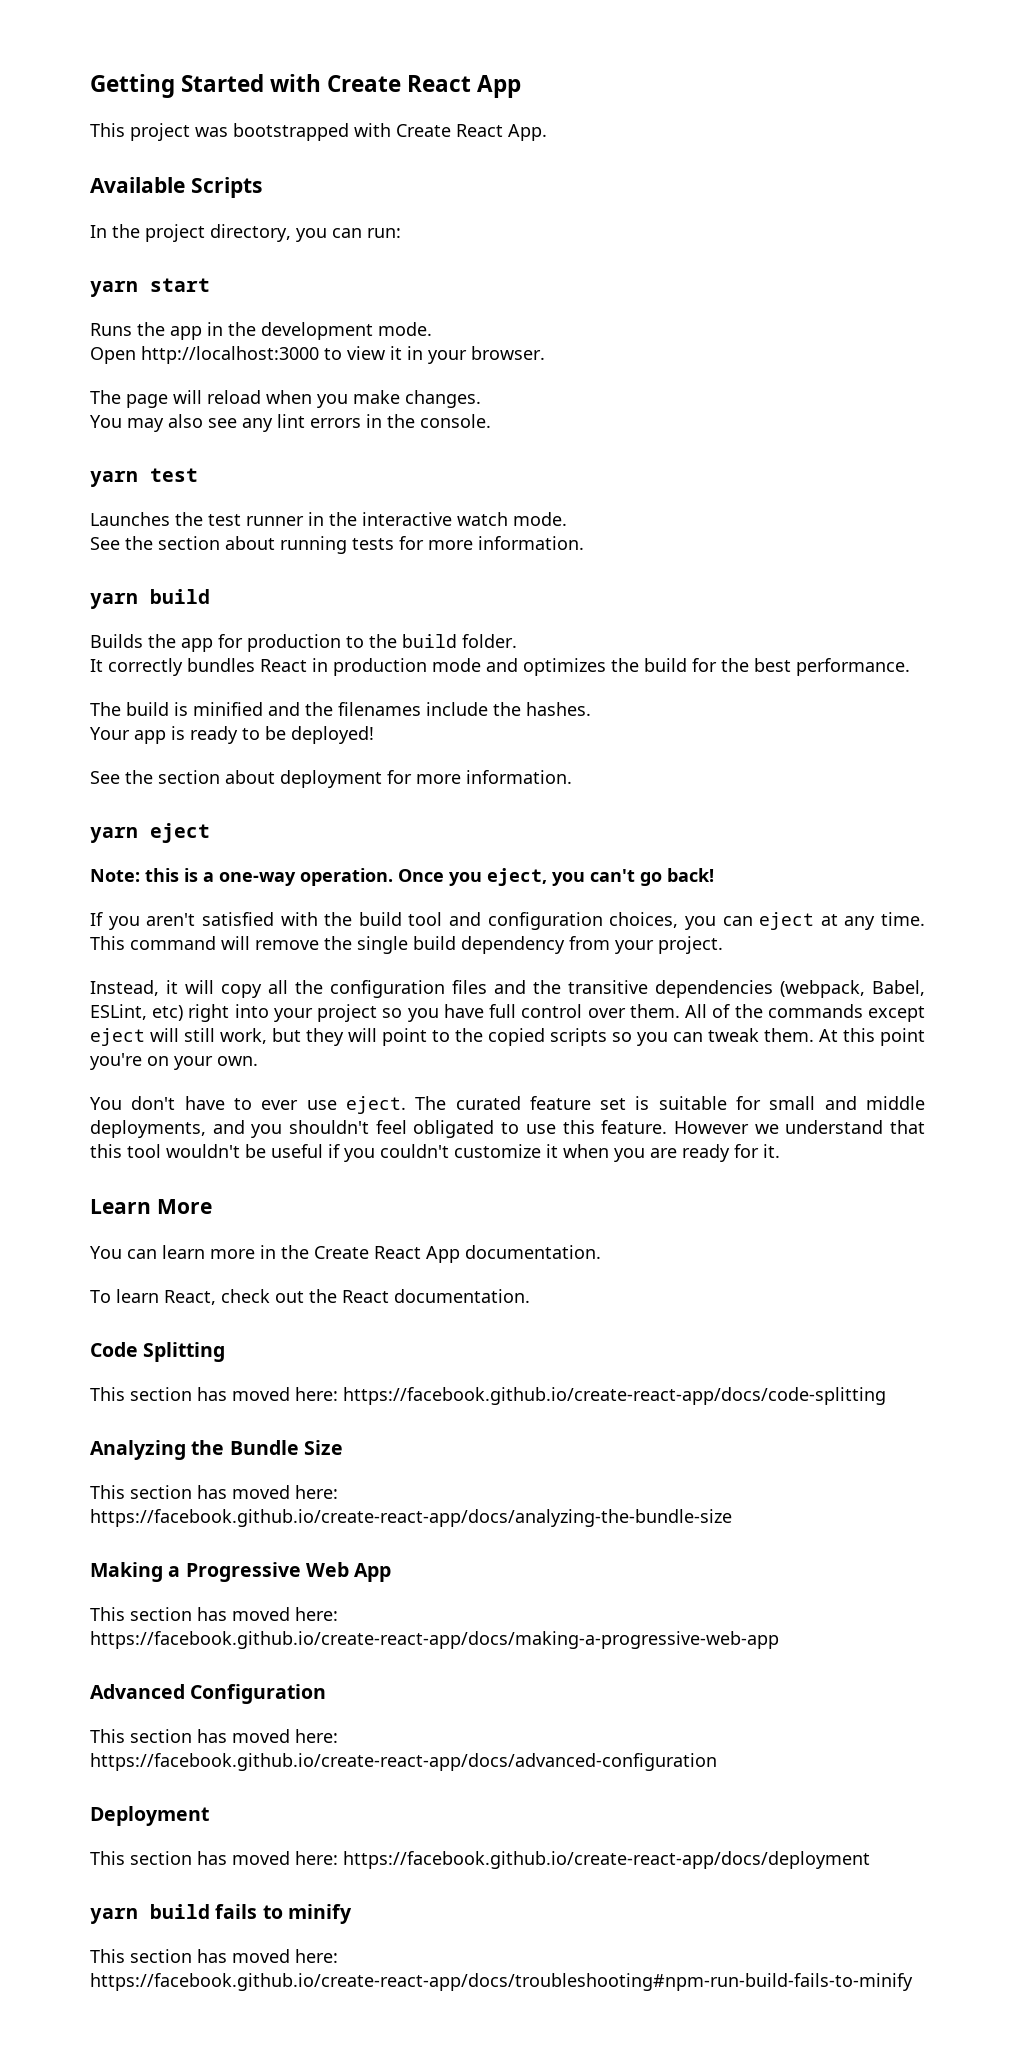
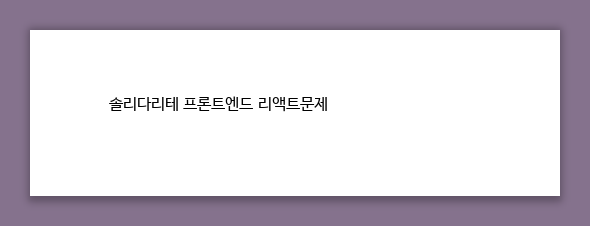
- Getting Started with Create React App
- This project was bootstrapped with Create React App.
- Available Scripts
- In the project directory, you can run:
- yarn start
- Runs the app in the development mode.
- Open http://localhost:3000 to view it in your browser.
- The page will reload when you make changes.
- You may also see any lint errors in the console.
- yarn test
- Launches the test runner in the interactive watch mode.
- See the section about running tests for more information.
- yarn build
- Builds the app for production to the build folder.
- It correctly bundles React in production mode and optimizes the build for the best performance.
- The build is minified and the filenames include the hashes.
- Your app is ready to be deployed!
- See the section about deployment for more information.
- yarn eject
- Note: this is a one-way operation. Once you eject, you can't go back!
- If you aren't satisfied with the build tool and configuration choices, you can eject at any time. This command will remove the single build dependency from your project.
- Instead, it will copy all the configuration files and the transitive dependencies (webpack, Babel, ESLint, etc) right into your project so you have full control over them. All of the commands except eject will still work, but they will point to the copied scripts so you can tweak them. At this point you're on your own.
- You don't have to ever use eject. The curated feature set is suitable for small and middle deployments, and you shouldn't feel obligated to use this feature. However we understand that this tool wouldn't be useful if you couldn't customize it when you are ready for it.
- Learn More
- You can learn more in the Create React App documentation.
- To learn React, check out the React documentation.
- Code Splitting
- This section has moved here: https://facebook.github.io/create-react-app/docs/code-splitting
- Analyzing the Bundle Size
- This section has moved here: https://facebook.github.io/create-react-app/docs/analyzing-the-bundle-size
- Making a Progressive Web App
- This section has moved here: https://facebook.github.io/create-react-app/docs/making-a-progressive-web-app
- Advanced Configuration
- This section has moved here: https://facebook.github.io/create-react-app/docs/advanced-configuration
- Deployment
- This section has moved here: https://facebook.github.io/create-react-app/docs/deployment
- yarn build fails to minify
- This section has moved here: https://facebook.github.io/create-react-app/docs/troubleshooting#npm-run-build-fails-to-minify
+ 솔리다리테 프론트엔드 리액트문제

